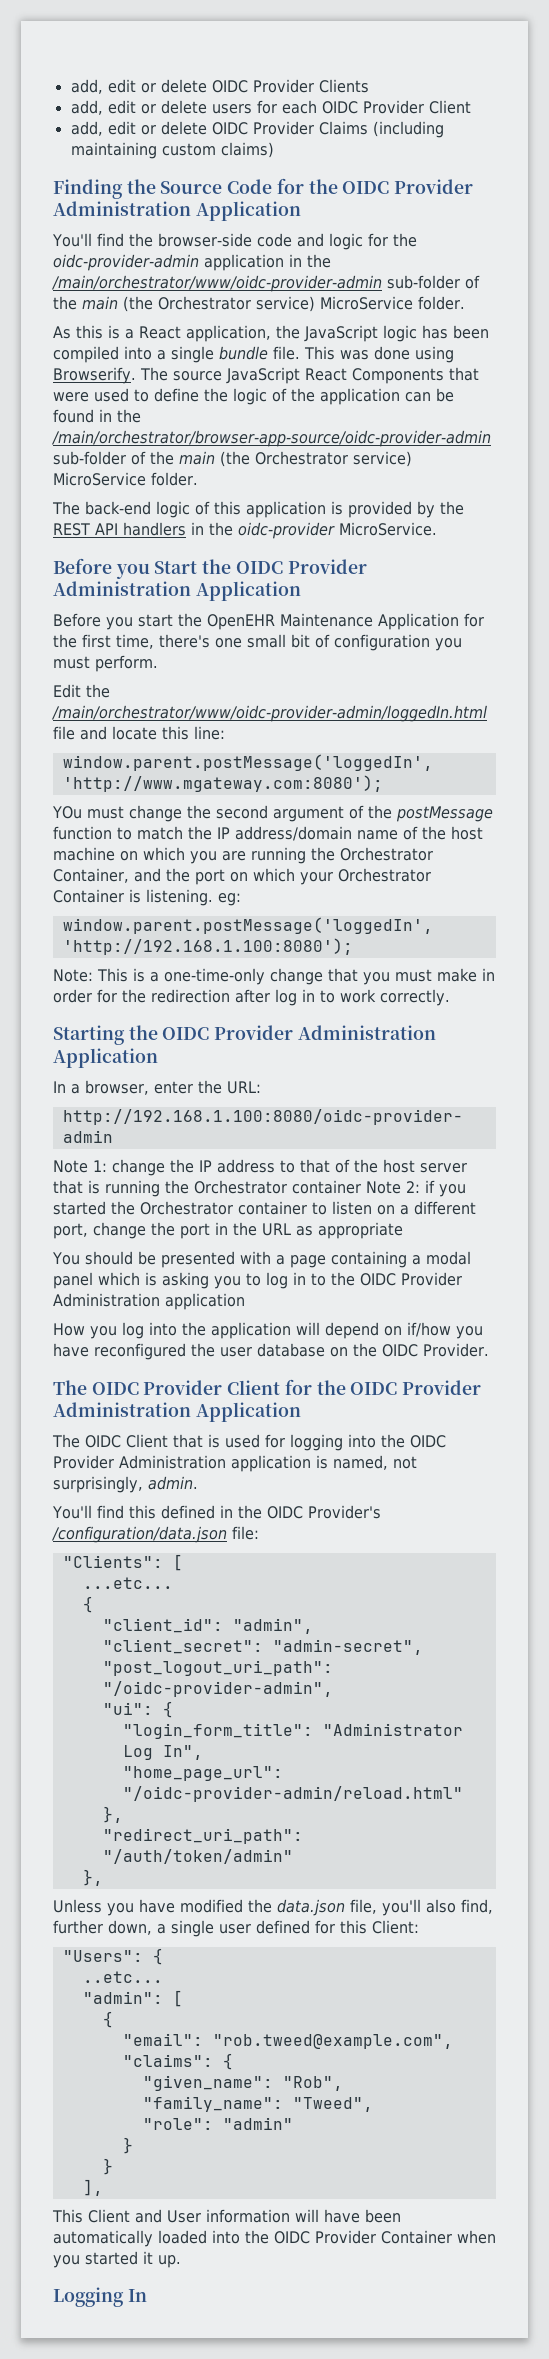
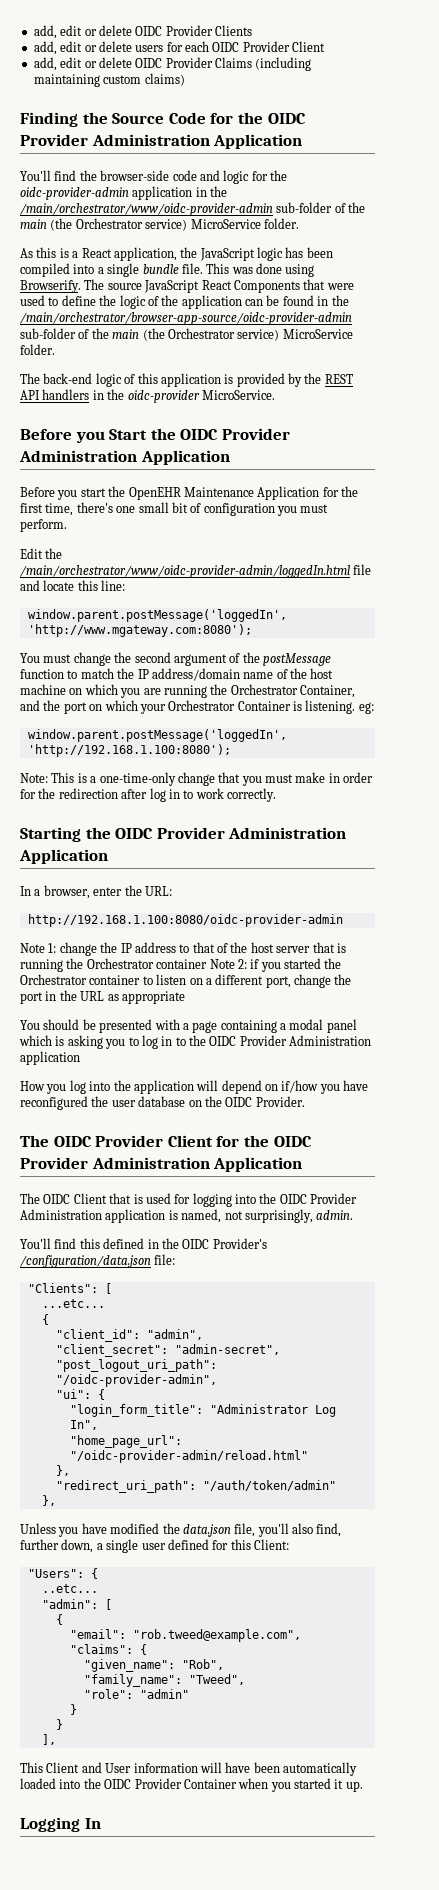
- YOu must change the second argument of the postMessage function to match the IP address/domain name of the host machine on which you are running the Orchestrator Container, and the port on which your Orchestrator Container is listening. eg:
+ You must change the second argument of the postMessage function to match the IP address/domain name of the host machine on which you are running the Orchestrator Container, and the port on which your Orchestrator Container is listening. eg:

